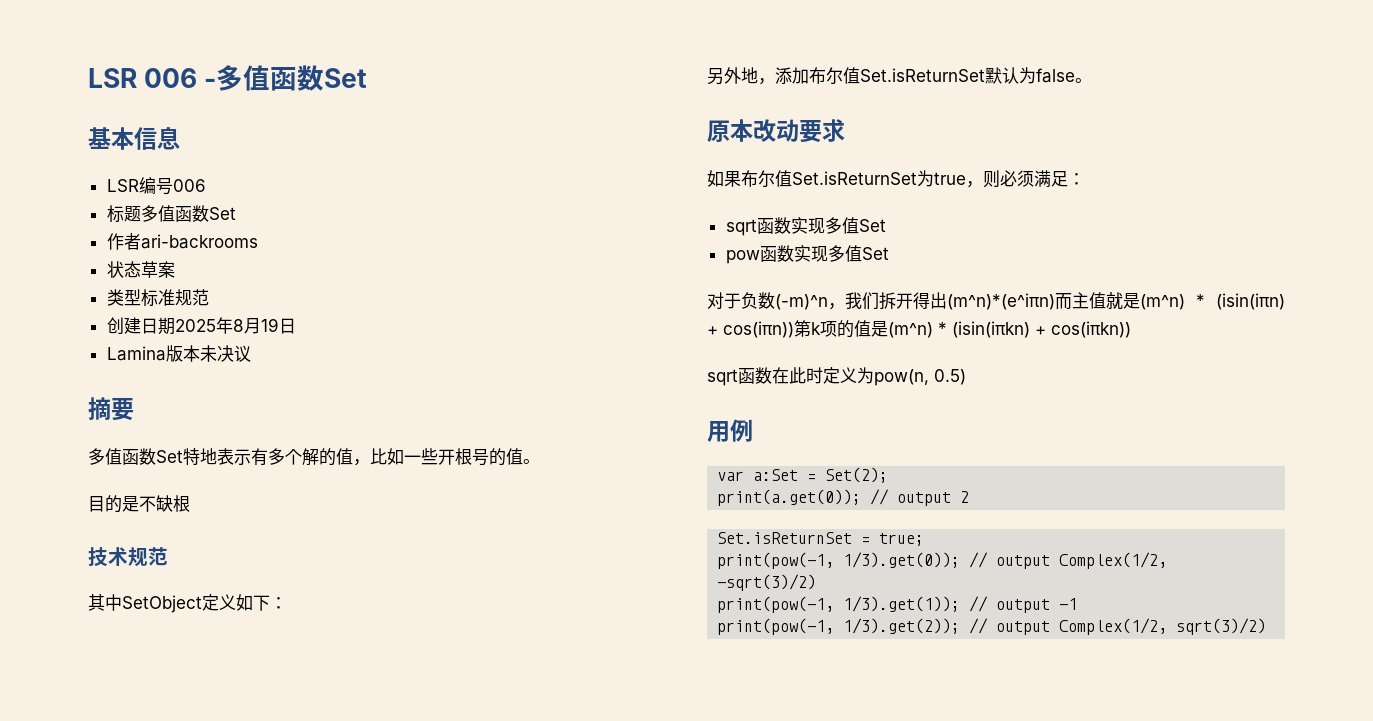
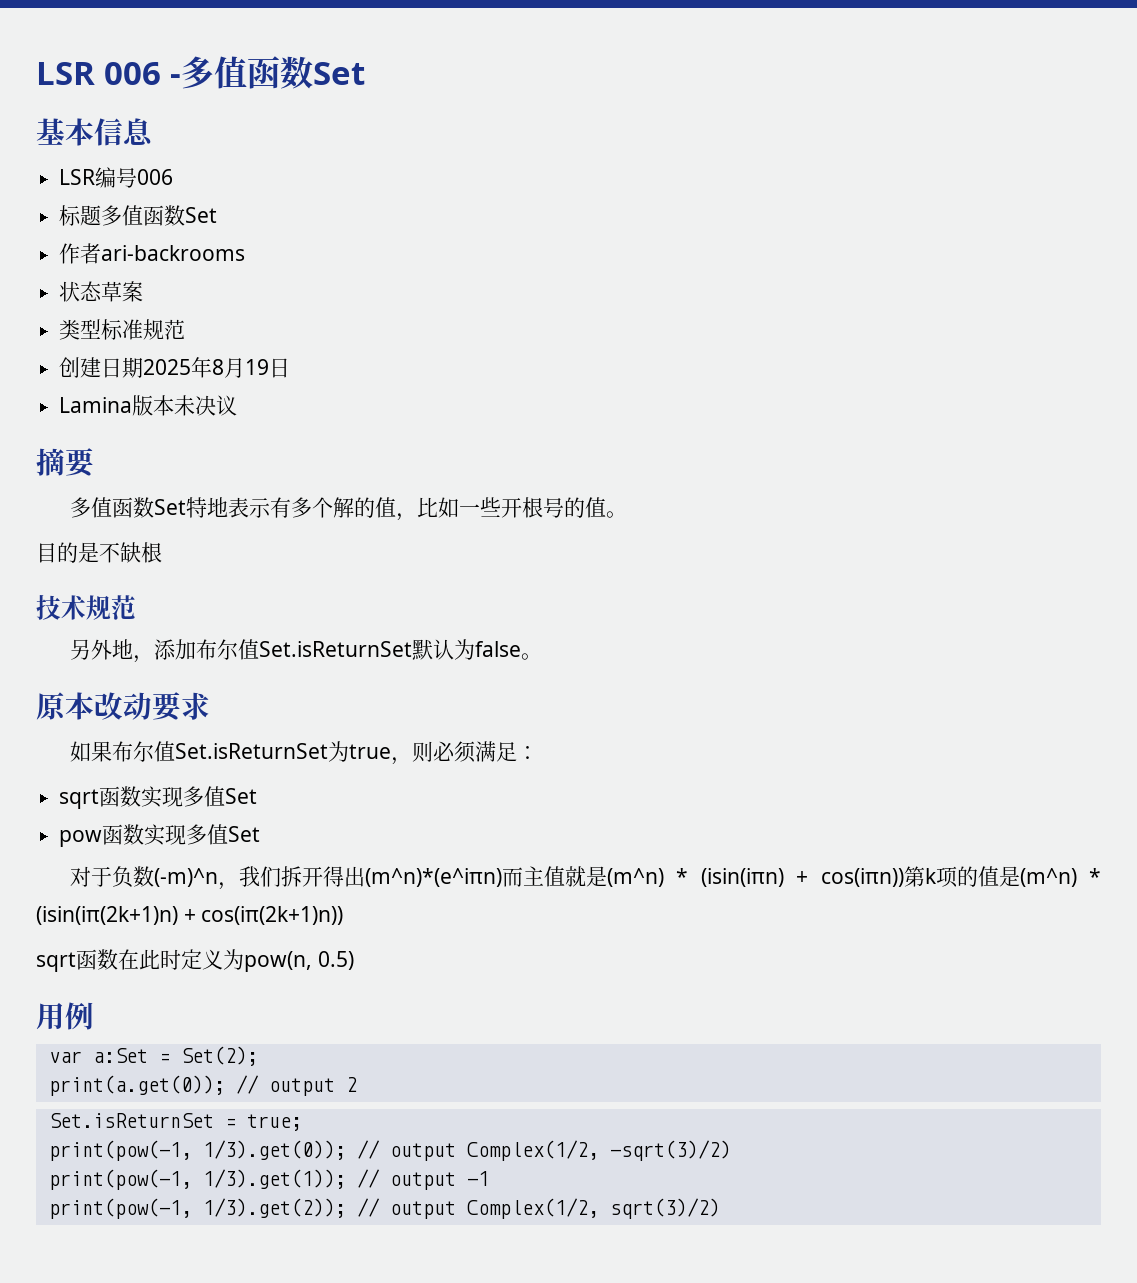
- 其中SetObject定义如下：
- 对于负数(-m)^n，我们拆开得出(m^n)*(e^iπn)而主值就是(m^n) * (isin(iπn) + cos(iπn))第k项的值是(m^n) * (isin(iπkn) + cos(iπkn))
+ 对于负数(-m)^n，我们拆开得出(m^n)*(e^iπn)而主值就是(m^n) * (isin(iπn) + cos(iπn))第k项的值是(m^n) * (isin(iπ(2k+1)n) + cos(iπ(2k+1)n))

